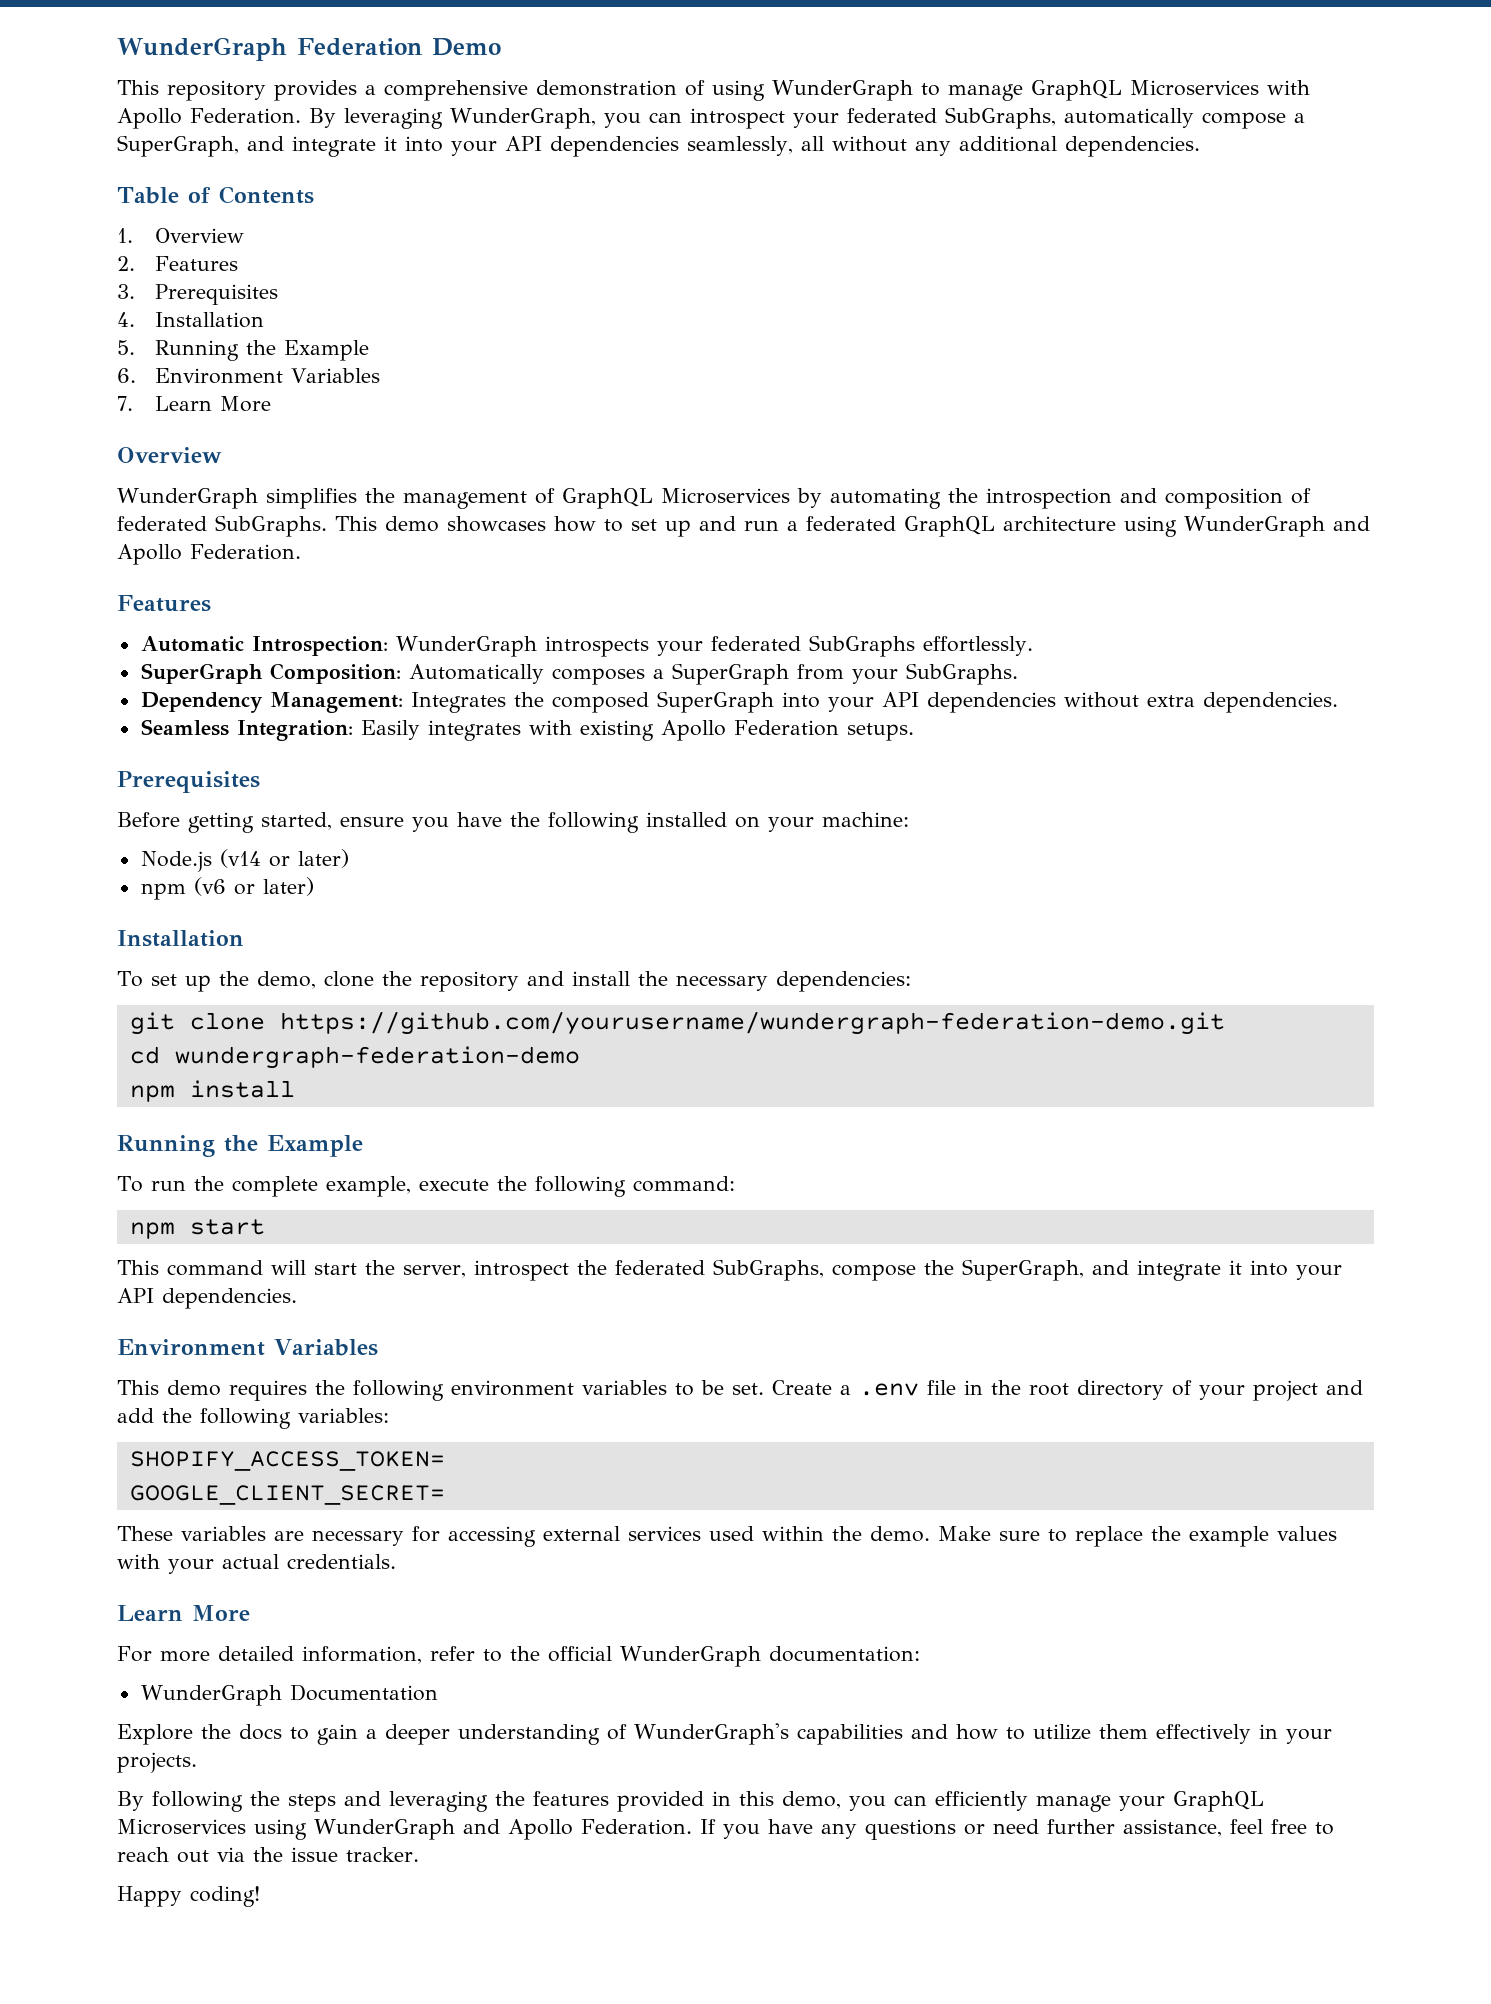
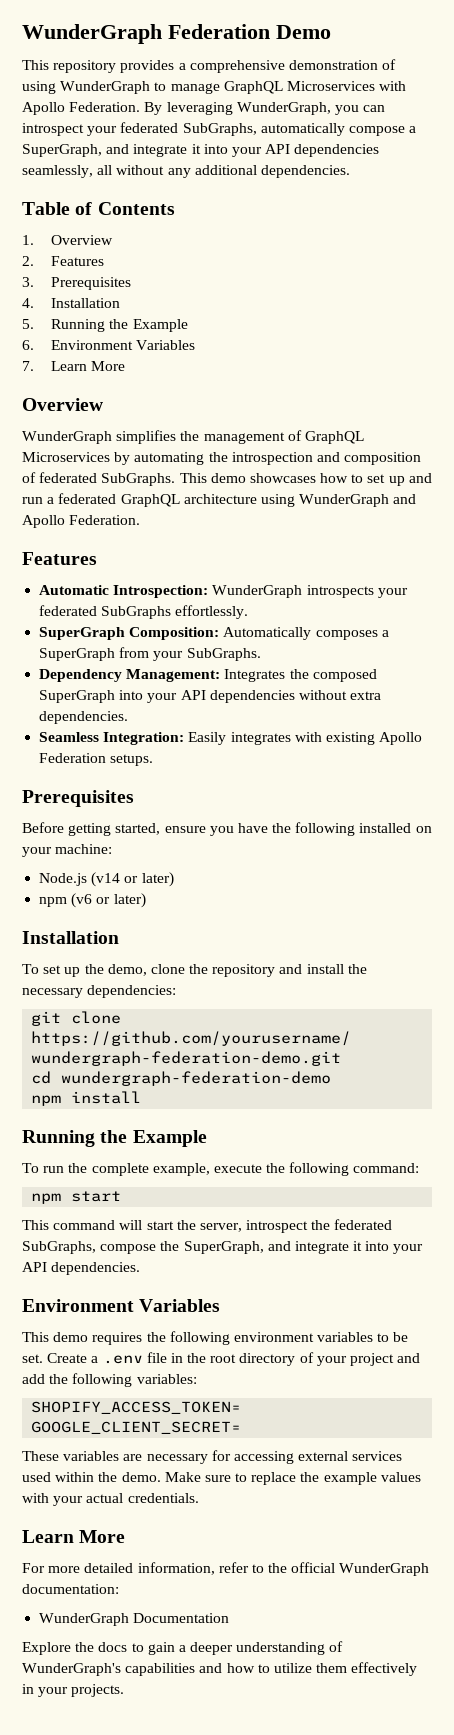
- By following the steps and leveraging the features provided in this demo, you can efficiently manage your GraphQL Microservices using WunderGraph and Apollo Federation. If you have any questions or need further assistance, feel free to reach out via the issue tracker.
- Happy coding!

